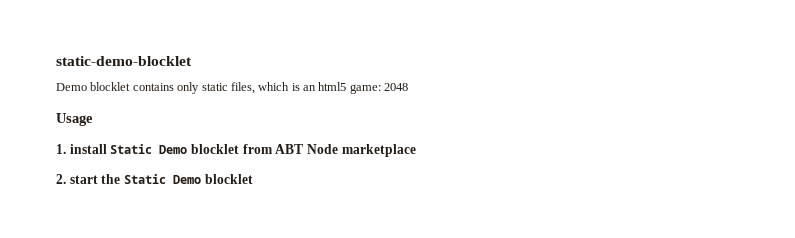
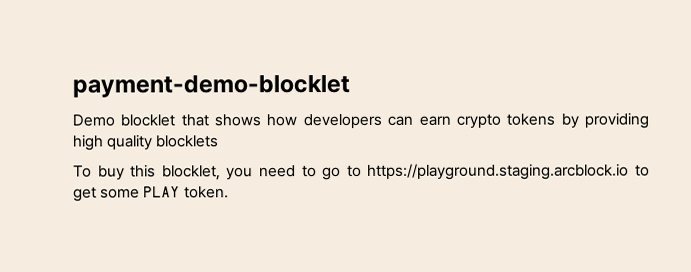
- static-demo-blocklet
- Demo blocklet contains only static files, which is an html5 game: 2048
- Usage
- 1. install Static Demo blocklet from ABT Node marketplace
- 2. start the Static Demo blocklet
+ payment-demo-blocklet
+ Demo blocklet that shows how developers can earn crypto tokens by providing high quality blocklets
+ To buy this blocklet, you need to go to https://playground.staging.arcblock.io to get some PLAY token.

